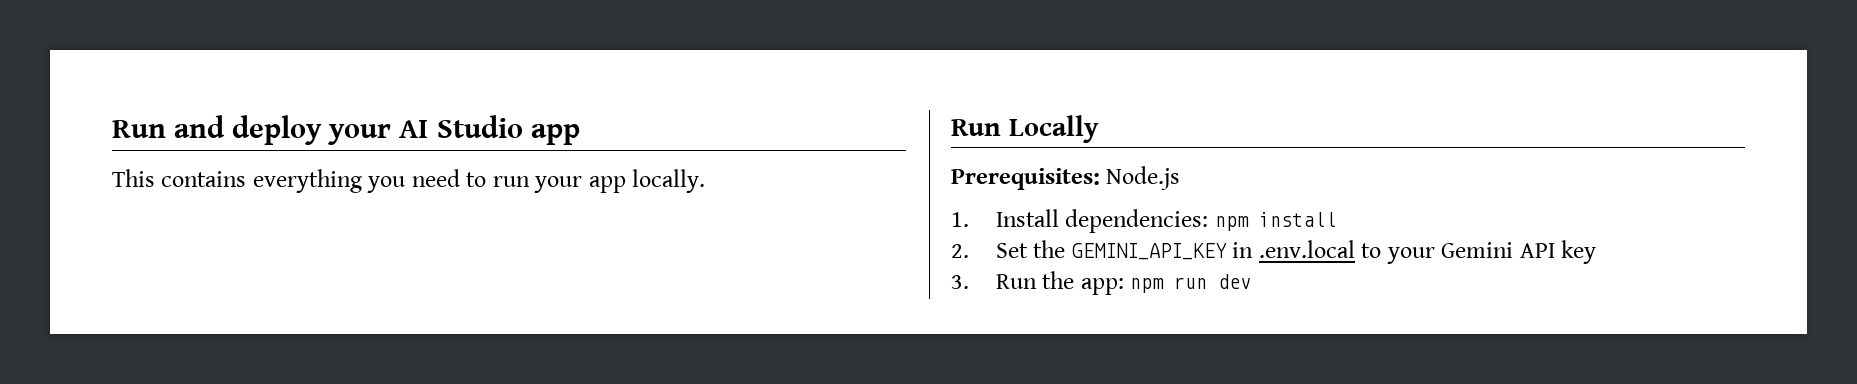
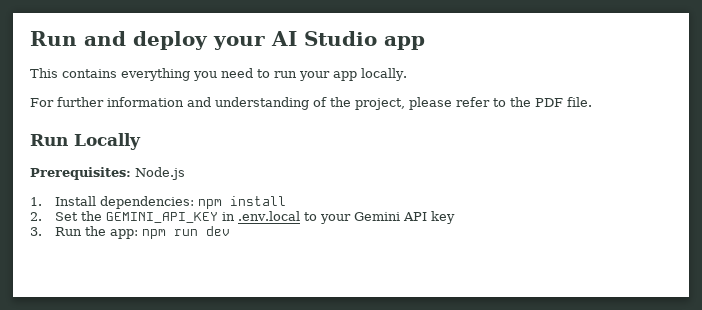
+ For further information and understanding of the project, please refer to the PDF file.

